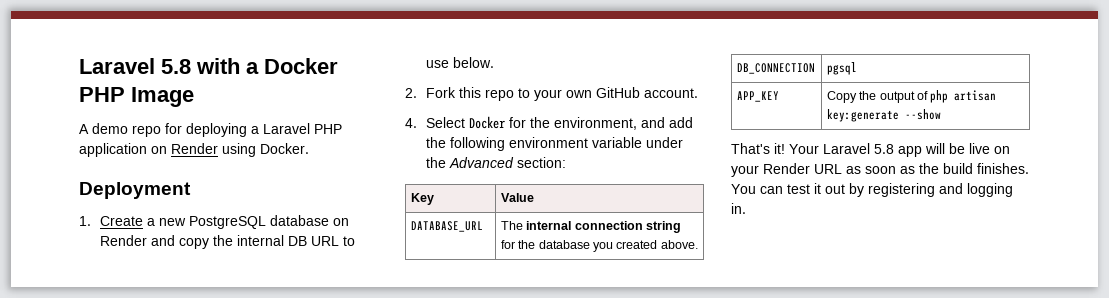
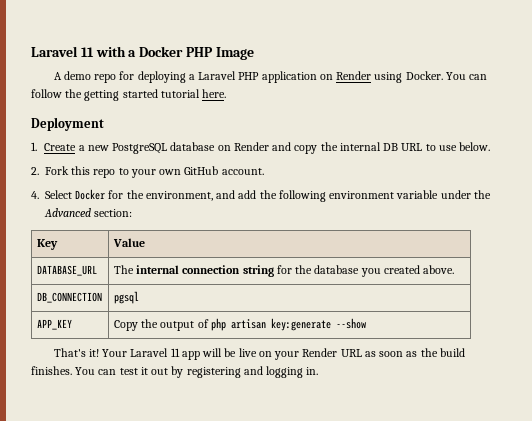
- Laravel 5.8 with a Docker PHP Image
+ Laravel 11 with a Docker PHP Image
+ You can follow the getting started tutorial here.
- Your Laravel 5.8 app will be live on your Render URL as soon as the build finishes.
+ Your Laravel 11 app will be live on your Render URL as soon as the build finishes.

